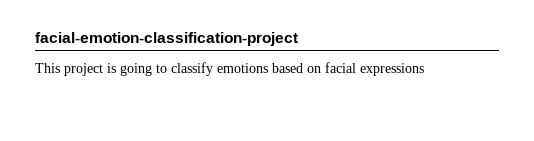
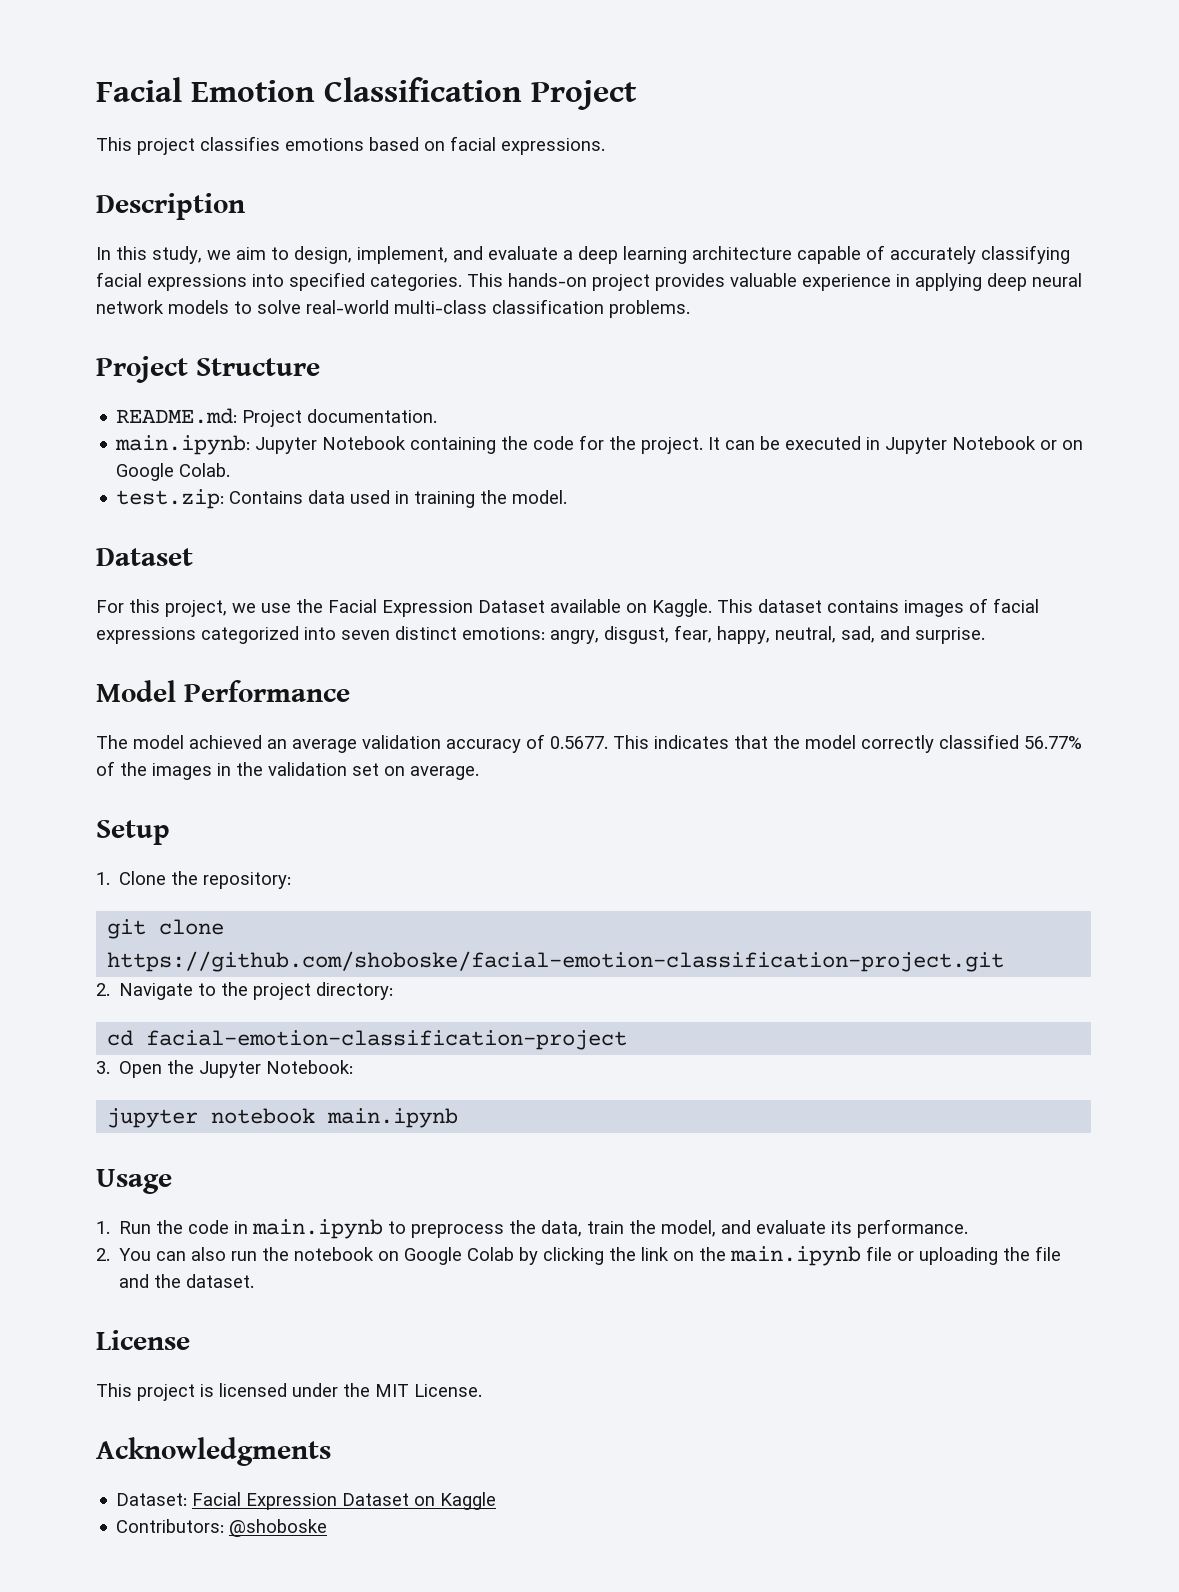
- facial-emotion-classification-project
- This project is going to classify emotions based on facial expressions
+ Facial Emotion Classification Project
+ This project classifies emotions based on facial expressions.
+ Description
+ In this study, we aim to design, implement, and evaluate a deep learning architecture capable of accurately classifying facial expressions into specified categories. This hands-on project provides valuable experience in applying deep neural network models to solve real-world multi-class classification problems.
+ Project Structure
+ README.md: Project documentation.
+ main.ipynb: Jupyter Notebook containing the code for the project. It can be executed in Jupyter Notebook or on Google Colab.
+ test.zip: Contains data used in training the model.
+ Dataset
+ For this project, we use the Facial Expression Dataset available on Kaggle. This dataset contains images of facial expressions categorized into seven distinct emotions: angry, disgust, fear, happy, neutral, sad, and surprise.
+ Model Performance
+ The model achieved an average validation accuracy of 0.5677. This indicates that the model correctly classified 56.77% of the images in the validation set on average.
+ Setup
+ 1. Clone the repository:
+ git clone https://github.com/shoboske/facial-emotion-classification-project.git
+ 2. Navigate to the project directory:
+ cd facial-emotion-classification-project
+ 3. Open the Jupyter Notebook:
+ jupyter notebook main.ipynb
+ Usage
+ 1. Run the code in main.ipynb to preprocess the data, train the model, and evaluate its performance.
+ 2. You can also run the notebook on Google Colab by clicking the link on the main.ipynb file or uploading the file and the dataset.
+ License
+ This project is licensed under the MIT License.
+ Acknowledgments
+ Dataset: Facial Expression Dataset on Kaggle
+ Contributors: @shoboske

